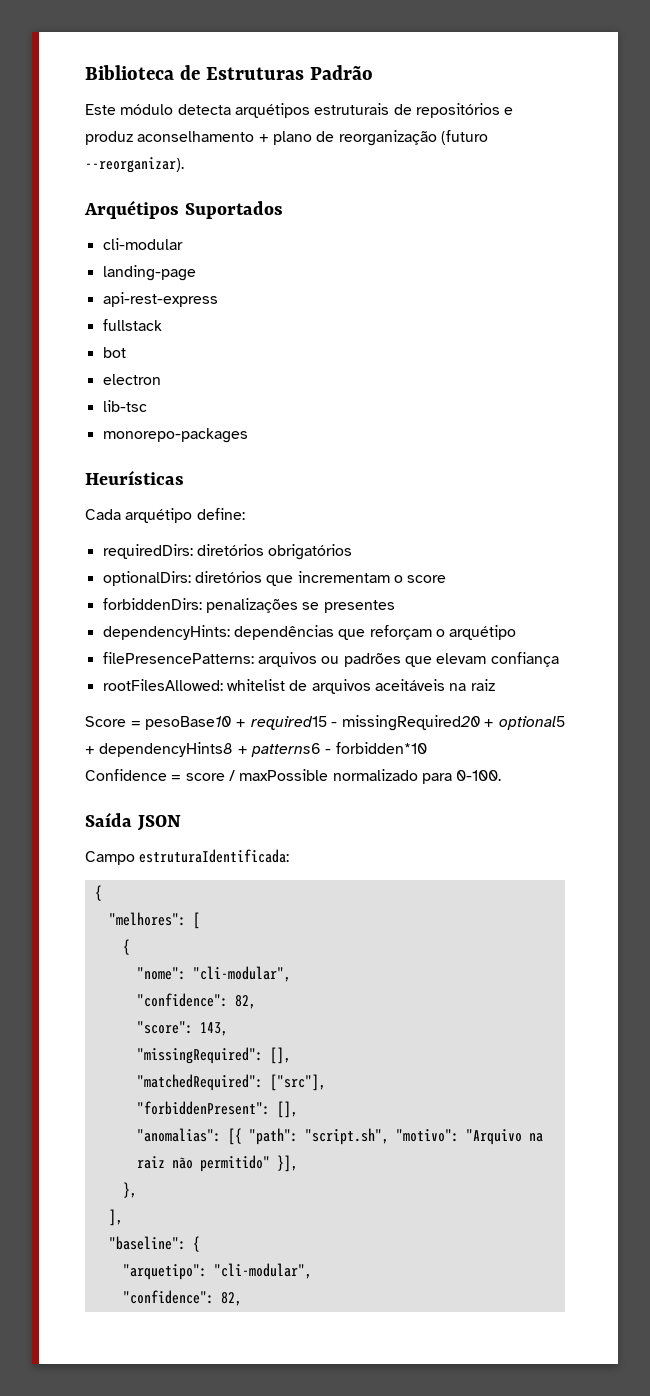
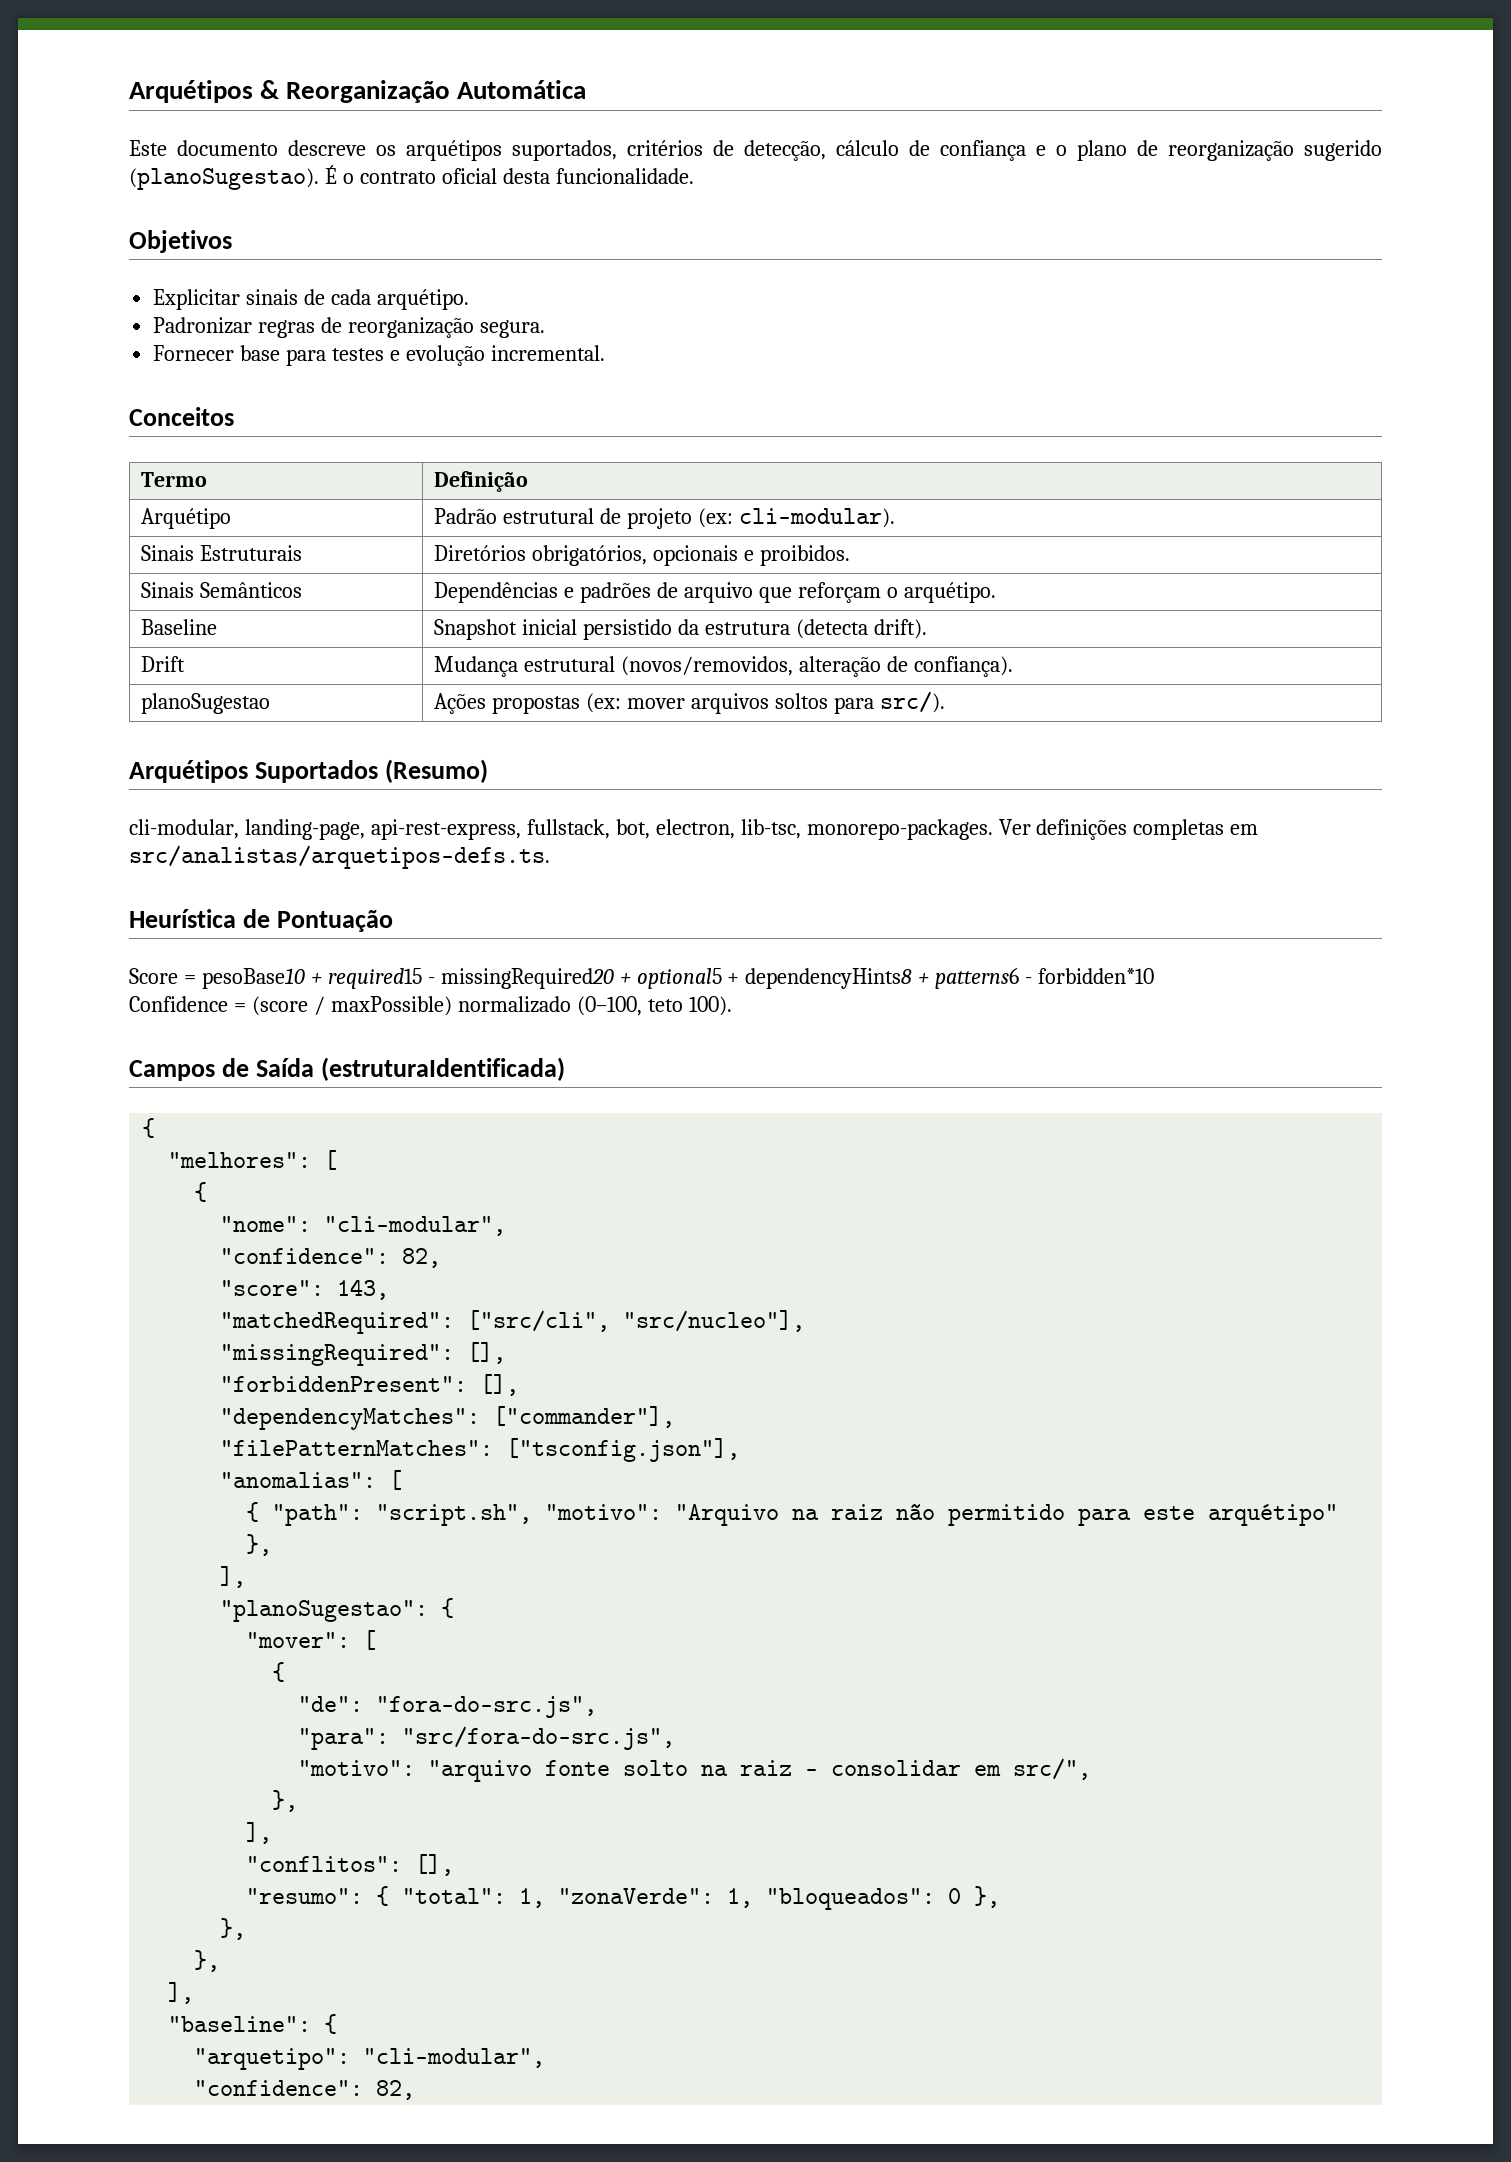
- Biblioteca de Estruturas Padrão
- Este módulo detecta arquétipos estruturais de repositórios e produz aconselhamento + plano de reorganização (futuro --reorganizar).
- Arquétipos Suportados
- cli-modular
- landing-page
- api-rest-express
- fullstack
- bot
- electron
- lib-tsc
- monorepo-packages
- Heurísticas
- Cada arquétipo define:
- requiredDirs: diretórios obrigatórios
- optionalDirs: diretórios que incrementam o score
- forbiddenDirs: penalizações se presentes
- dependencyHints: dependências que reforçam o arquétipo
- filePresencePatterns: arquivos ou padrões que elevam confiança
- rootFilesAllowed: whitelist de arquivos aceitáveis na raiz
+ Arquétipos & Reorganização Automática
+ Este documento descreve os arquétipos suportados, critérios de detecção, cálculo de confiança e o plano de reorganização sugerido (planoSugestao). É o contrato oficial desta funcionalidade.
+ Objetivos
+ Explicitar sinais de cada arquétipo.
+ Padronizar regras de reorganização segura.
+ Fornecer base para testes e evolução incremental.
+ Conceitos
+ Termo | Definição
+ Arquétipo | Padrão estrutural de projeto (ex: cli-modular).
+ Sinais Estruturais | Diretórios obrigatórios, opcionais e proibidos.
+ Sinais Semânticos | Dependências e padrões de arquivo que reforçam o arquétipo.
+ Baseline | Snapshot inicial persistido da estrutura (detecta drift).
+ Drift | Mudança estrutural (novos/removidos, alteração de confiança).
+ planoSugestao | Ações propostas (ex: mover arquivos soltos para src/).
+ Arquétipos Suportados (Resumo)
+ cli-modular, landing-page, api-rest-express, fullstack, bot, electron, lib-tsc, monorepo-packages. Ver definições completas em src/analistas/arquetipos-defs.ts.
+ Heurística de Pontuação
- Confidence = score / maxPossible normalizado para 0-100.
- Saída JSON
- Campo estruturaIdentificada:
+ Confidence = (score / maxPossible) normalizado (0–100, teto 100).
+ Campos de Saída (estruturaIdentificada)
+ "matchedRequired": ["src/cli", "src/nucleo"],
- "matchedRequired": ["src"],
+ "dependencyMatches": ["commander"],
+ "filePatternMatches": ["tsconfig.json"],
- "anomalias": [{ "path": "script.sh", "motivo": "Arquivo na raiz não permitido" }],
+ "anomalias": [
+ { "path": "script.sh", "motivo": "Arquivo na raiz não permitido para este arquétipo" },
+ ],
+ "planoSugestao": {
+ "mover": [
+ {
+ "de": "fora-do-src.js",
+ "para": "src/fora-do-src.js",
+ "motivo": "arquivo fonte solto na raiz – consolidar em src/",
+ },
+ ],
+ "conflitos": [],
+ "resumo": { "total": 1, "zonaVerde": 1, "bloqueados": 0 },
+ },

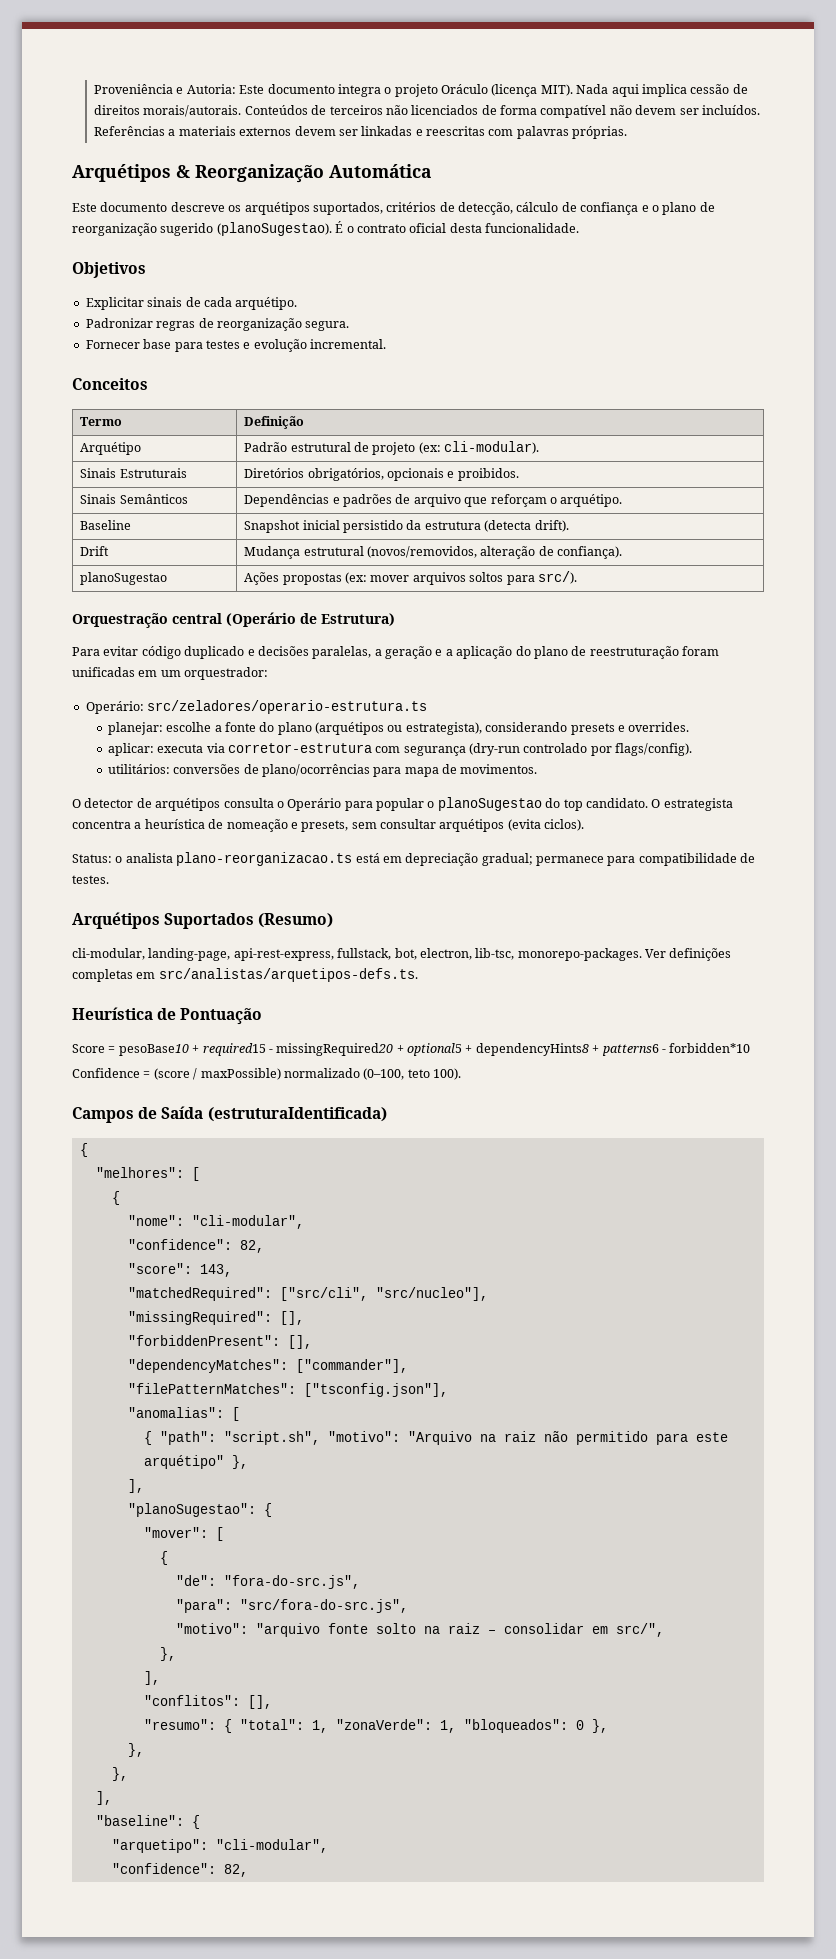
+ Proveniência e Autoria: Este documento integra o projeto Oráculo (licença MIT). Nada aqui implica cessão de direitos morais/autorais. Conteúdos de terceiros não licenciados de forma compatível não devem ser incluídos. Referências a materiais externos devem ser linkadas e reescritas com palavras próprias.
+ Orquestração central (Operário de Estrutura)
+ Para evitar código duplicado e decisões paralelas, a geração e a aplicação do plano de reestruturação foram unificadas em um orquestrador:
+ Operário: src/zeladores/operario-estrutura.ts
+ planejar: escolhe a fonte do plano (arquétipos ou estrategista), considerando presets e overrides.
+ aplicar: executa via corretor-estrutura com segurança (dry-run controlado por flags/config).
+ utilitários: conversões de plano/ocorrências para mapa de movimentos.
+ O detector de arquétipos consulta o Operário para popular o planoSugestao do top candidato. O estrategista concentra a heurística de nomeação e presets, sem consultar arquétipos (evita ciclos).
+ Status: o analista plano-reorganizacao.ts está em depreciação gradual; permanece para compatibilidade de testes.

